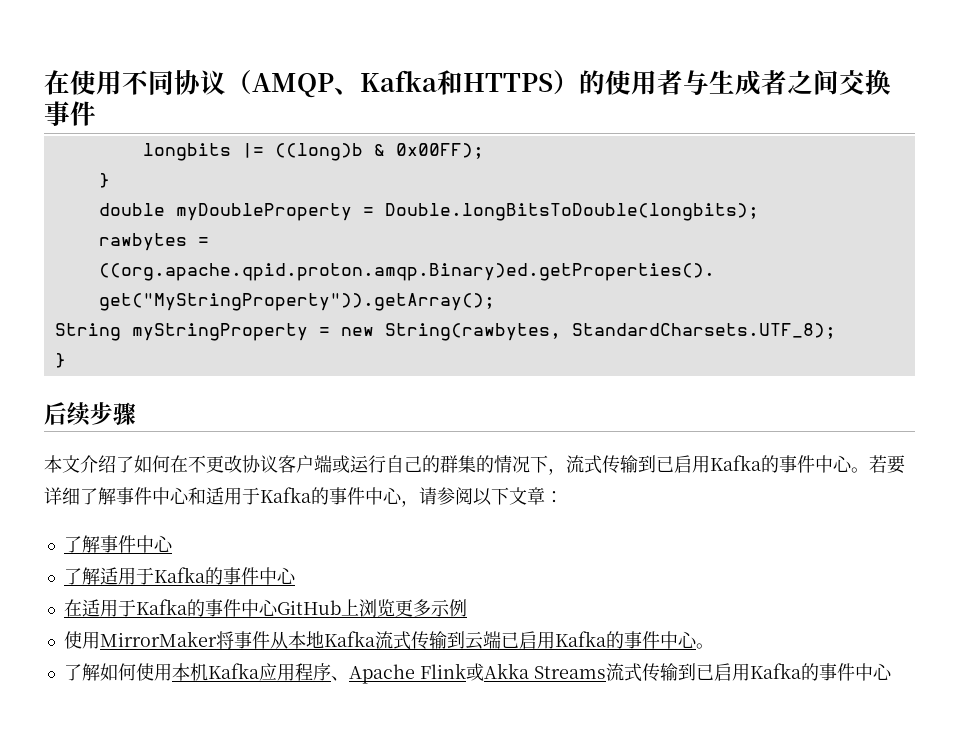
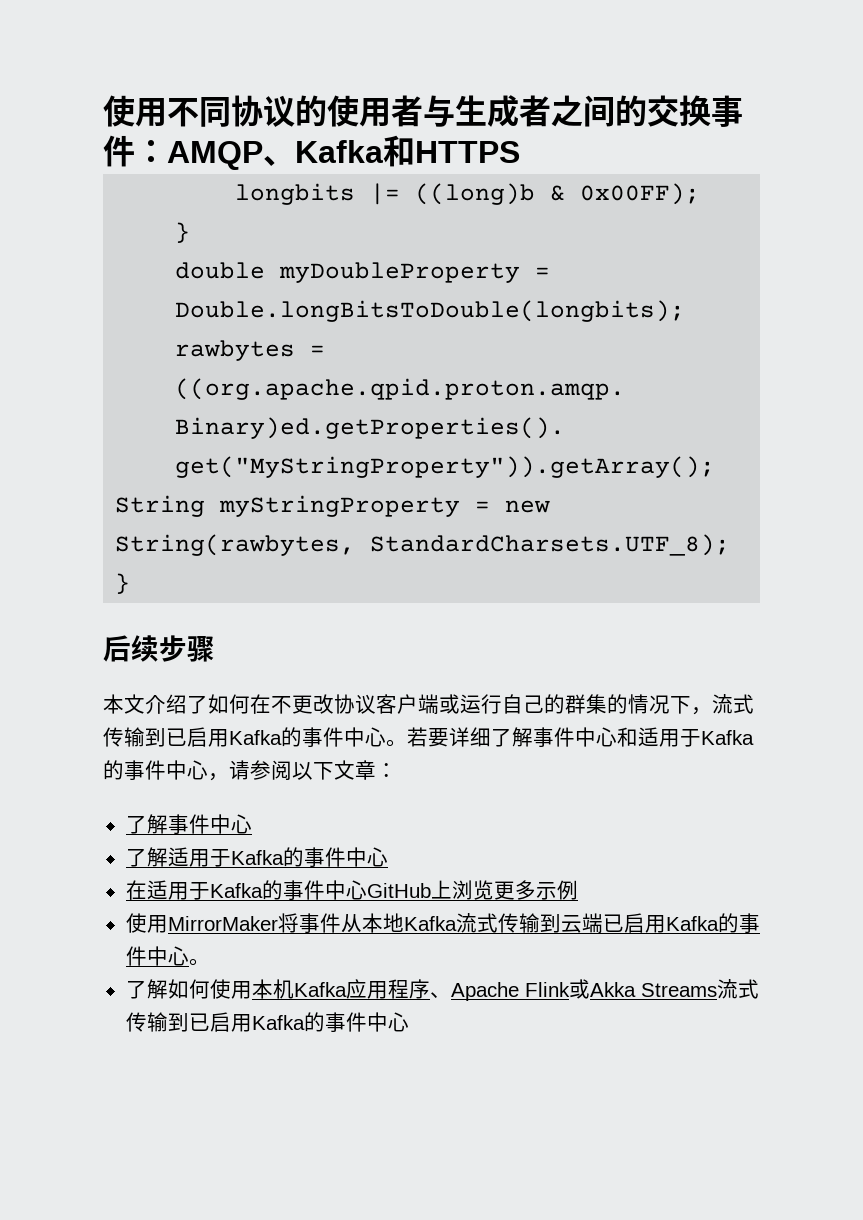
- 在使用不同协议（AMQP、Kafka和HTTPS）的使用者与生成者之间交换事件
+ 使用不同协议的使用者与生成者之间的交换事件：AMQP、Kafka和HTTPS

